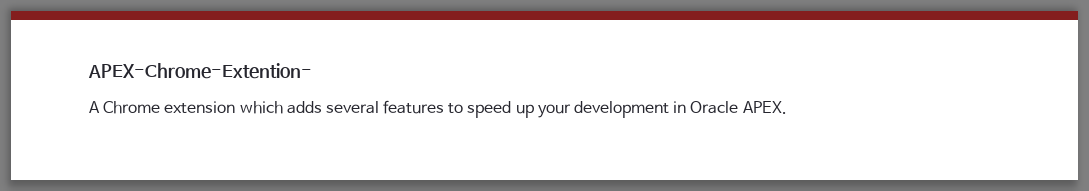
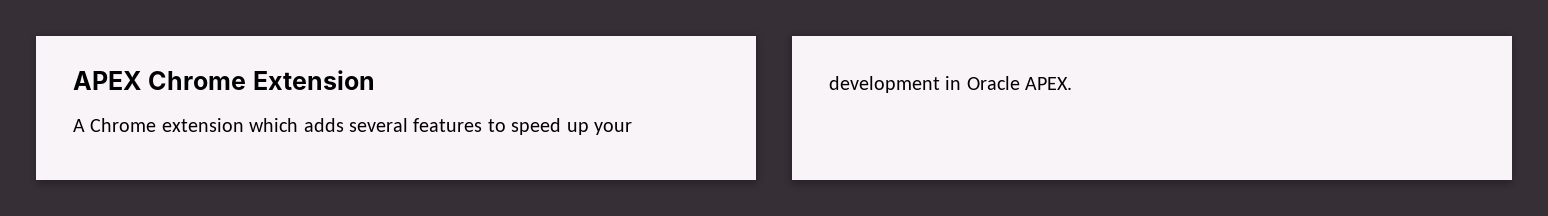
- APEX-Chrome-Extention-
+ APEX Chrome Extension

